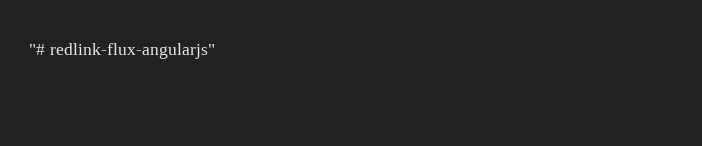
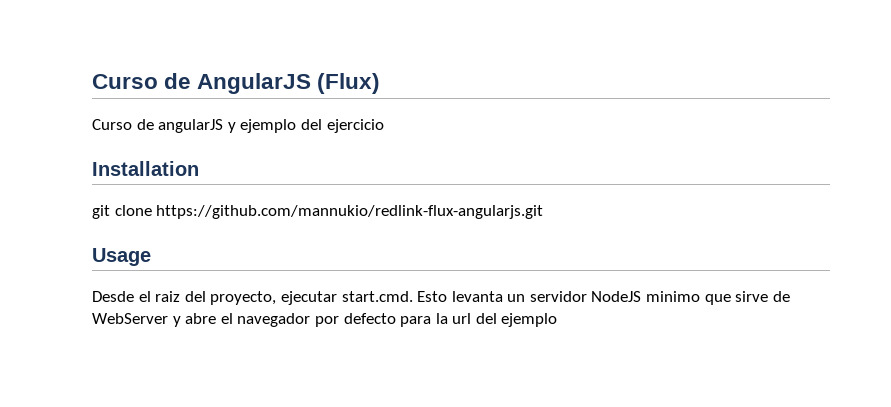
- "# redlink-flux-angularjs"
+ Curso de AngularJS (Flux)
+ Curso de angularJS y ejemplo del ejercicio
+ Installation
+ git clone https://github.com/mannukio/redlink-flux-angularjs.git
+ Usage
+ Desde el raiz del proyecto, ejecutar start.cmd. Esto levanta un servidor NodeJS minimo que sirve de WebServer y abre el navegador por defecto para la url del ejemplo

